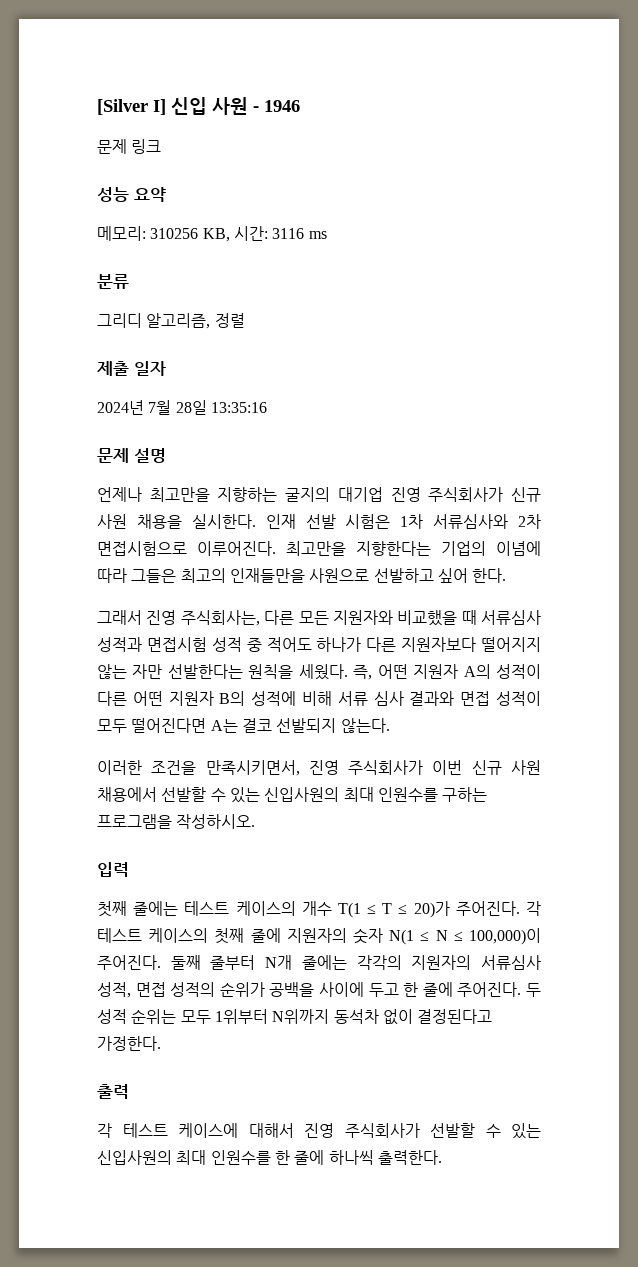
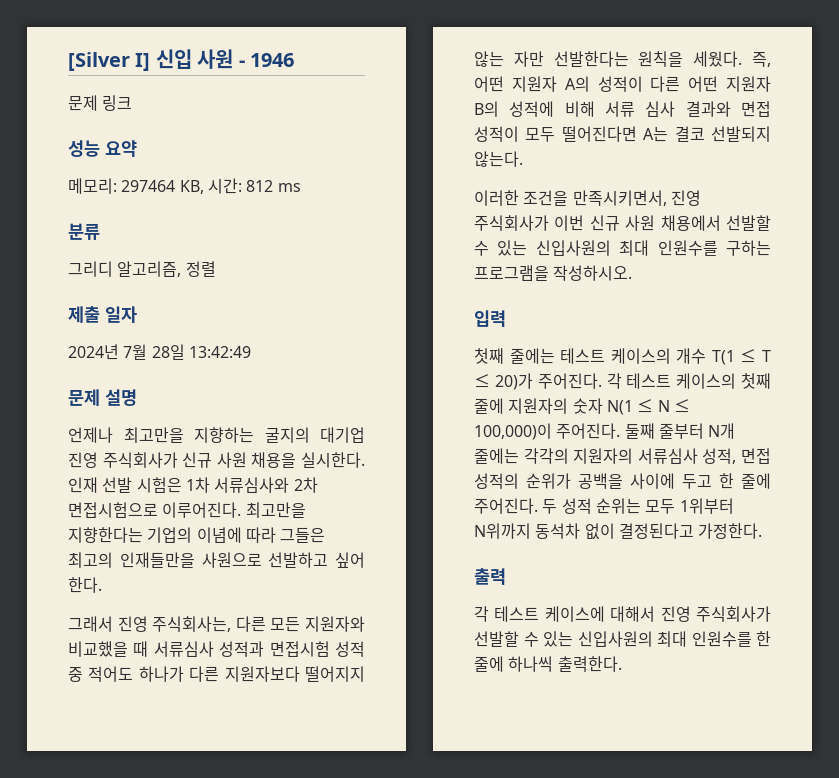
- 메모리: 310256 KB, 시간: 3116 ms
+ 메모리: 297464 KB, 시간: 812 ms
- 2024년 7월 28일 13:35:16
+ 2024년 7월 28일 13:42:49

